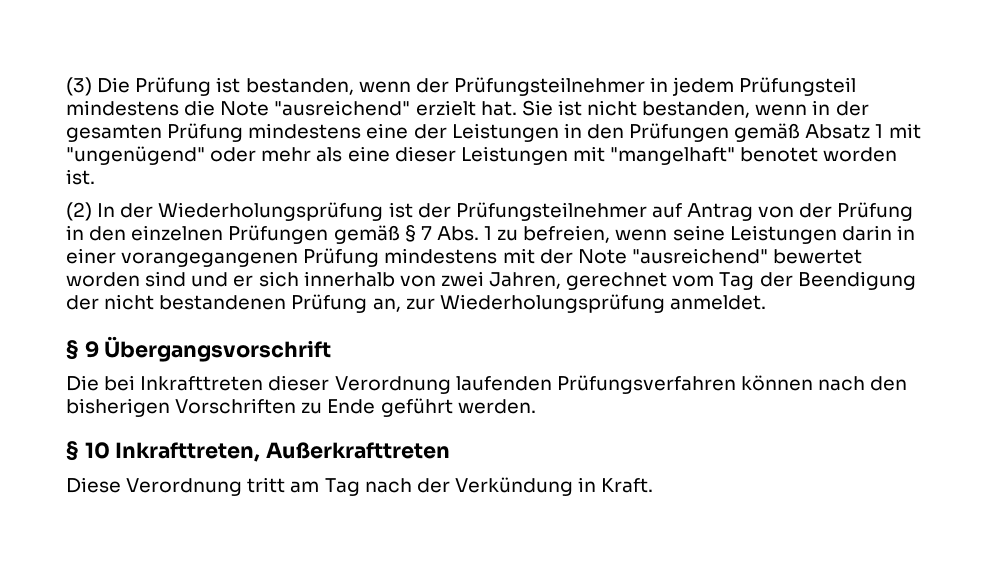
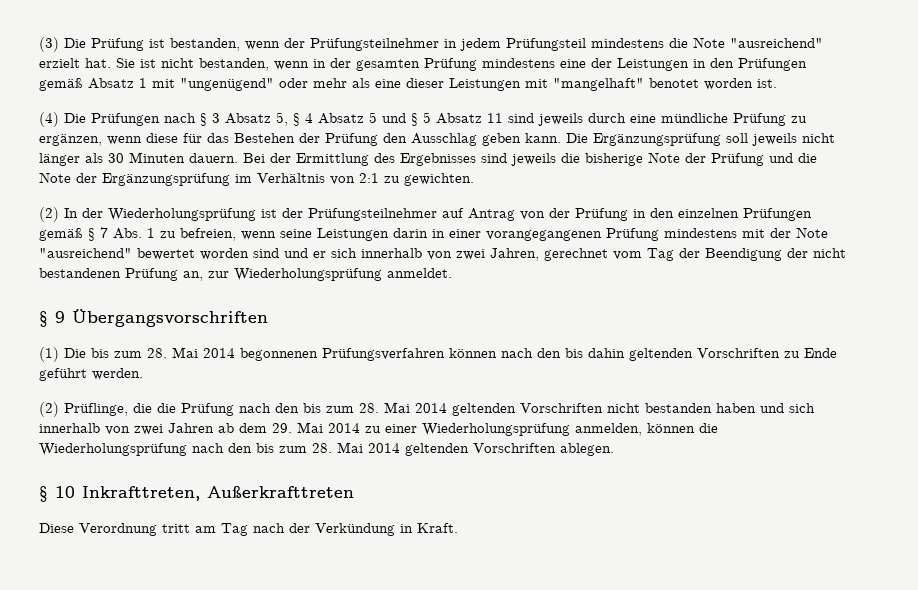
+ (4) Die Prüfungen nach § 3 Absatz 5, § 4 Absatz 5 und § 5 Absatz 11 sind jeweils durch eine mündliche Prüfung zu ergänzen, wenn diese für das Bestehen der Prüfung den Ausschlag geben kann. Die Ergänzungsprüfung soll jeweils nicht länger als 30 Minuten dauern. Bei der Ermittlung des Ergebnisses sind jeweils die bisherige Note der Prüfung und die Note der Ergänzungsprüfung im Verhältnis von 2:1 zu gewichten.
- § 9 Übergangsvorschrift
- Die bei Inkrafttreten dieser Verordnung laufenden Prüfungsverfahren können nach den bisherigen Vorschriften zu Ende geführt werden.
+ § 9 Übergangsvorschriften
+ (1) Die bis zum 28. Mai 2014 begonnenen Prüfungsverfahren können nach den bis dahin geltenden Vorschriften zu Ende geführt werden.
+ (2) Prüflinge, die die Prüfung nach den bis zum 28. Mai 2014 geltenden Vorschriften nicht bestanden haben und sich innerhalb von zwei Jahren ab dem 29. Mai 2014 zu einer Wiederholungsprüfung anmelden, können die Wiederholungsprüfung nach den bis zum 28. Mai 2014 geltenden Vorschriften ablegen.

